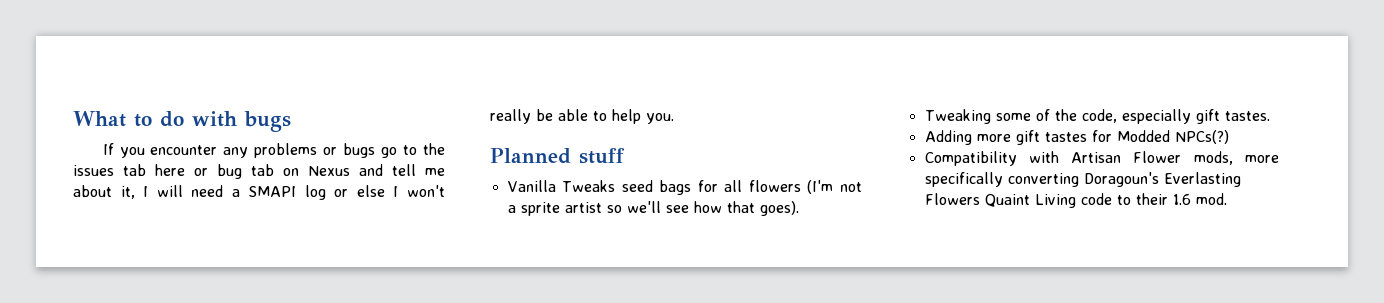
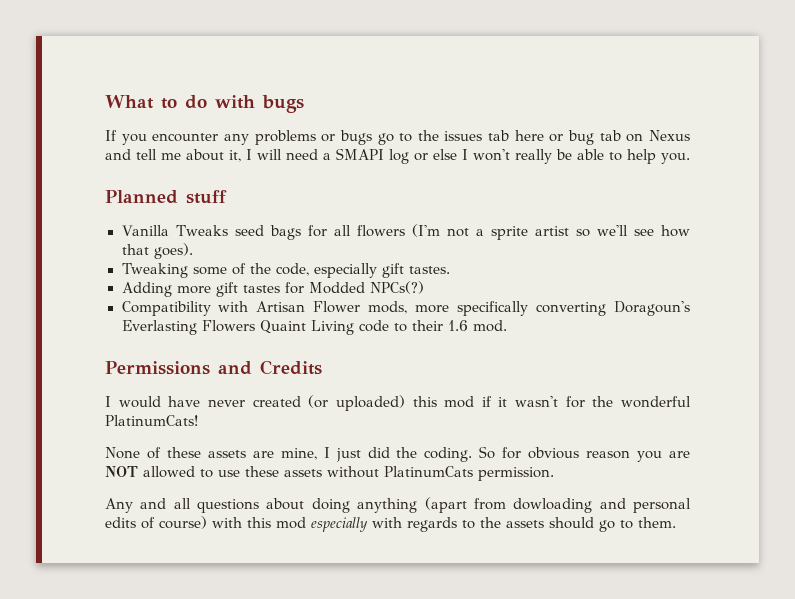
+ Permissions and Credits
+ I would have never created (or uploaded) this mod if it wasn't for the wonderful PlatinumCats!
+ None of these assets are mine, I just did the coding. So for obvious reason you are NOT allowed to use these assets without PlatinumCats permission.
+ Any and all questions about doing anything (apart from dowloading and personal edits of course) with this mod especially with regards to the assets should go to them.

